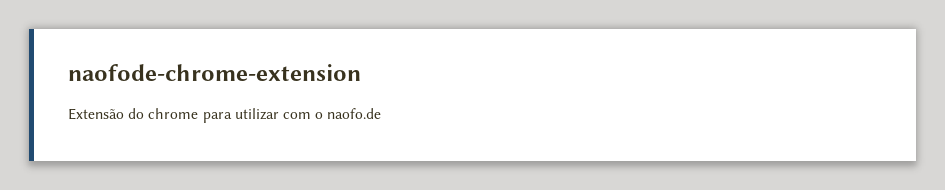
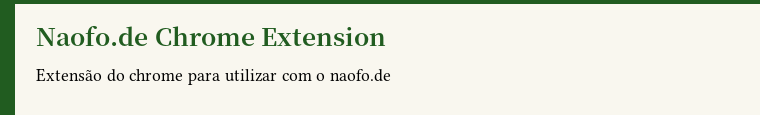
- naofode-chrome-extension
+ Naofo.de Chrome Extension

